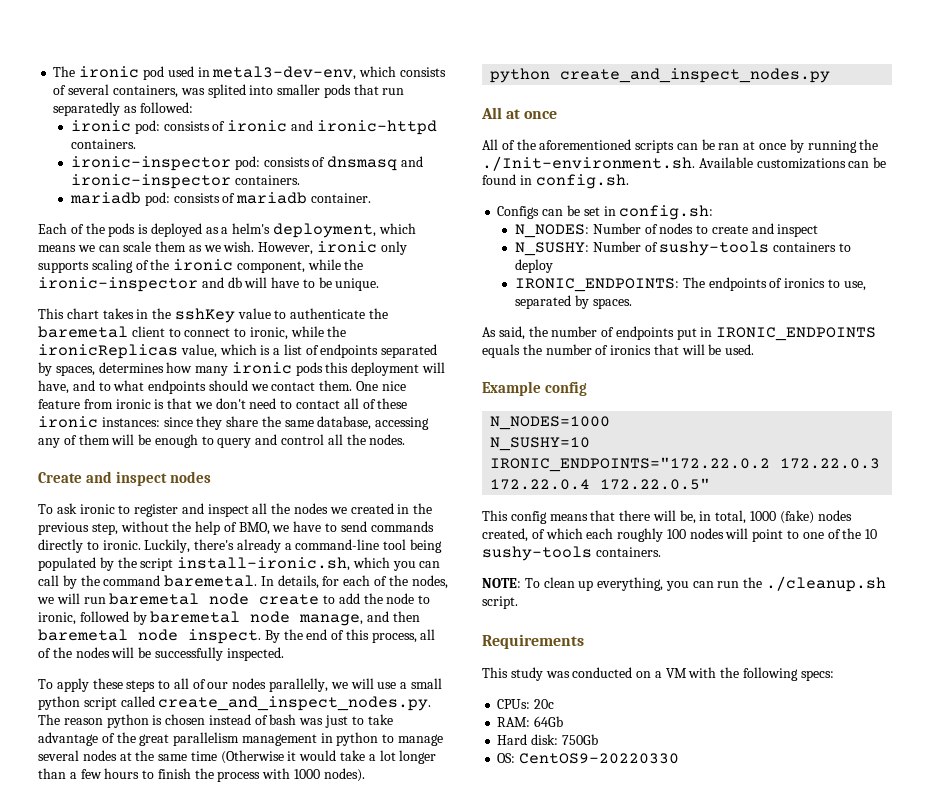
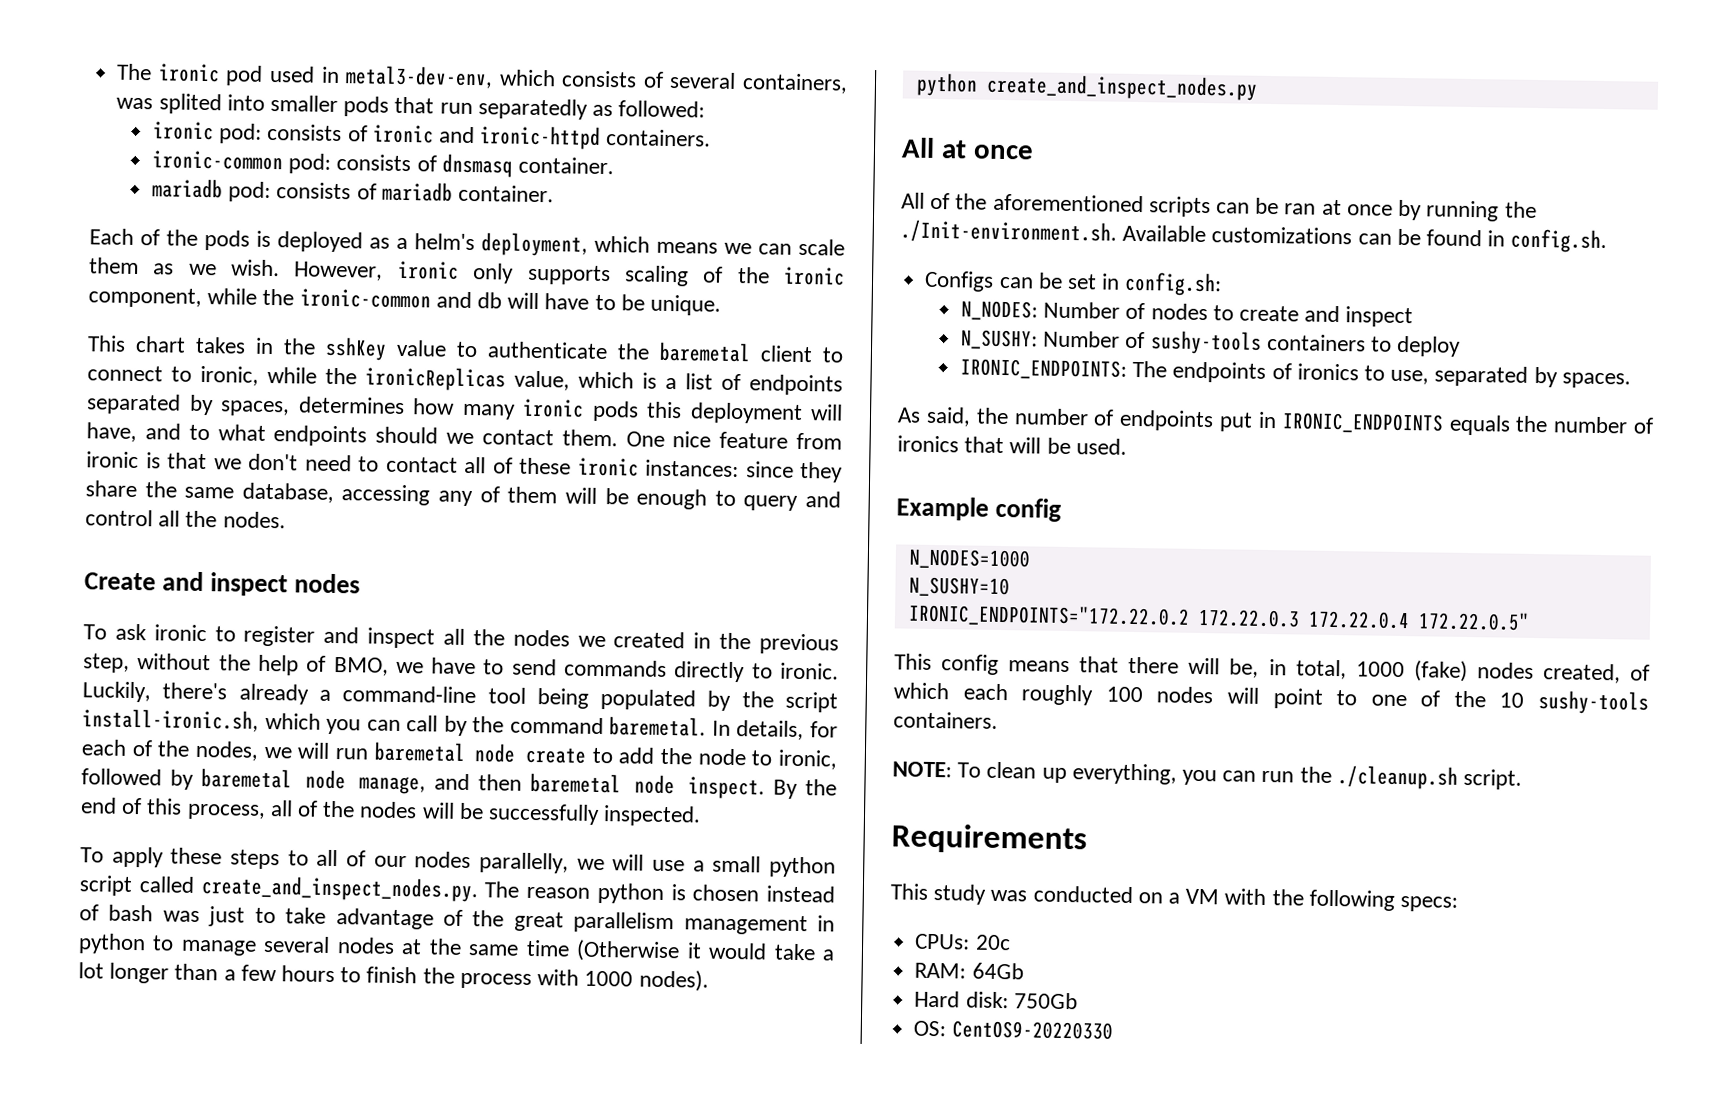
- ironic-inspector pod: consists of dnsmasq and ironic-inspector containers.
+ ironic-common pod: consists of dnsmasq container.
- However, ironic only supports scaling of the ironic component, while the ironic-inspector and db will have to be unique.
+ However, ironic only supports scaling of the ironic component, while the ironic-common and db will have to be unique.

